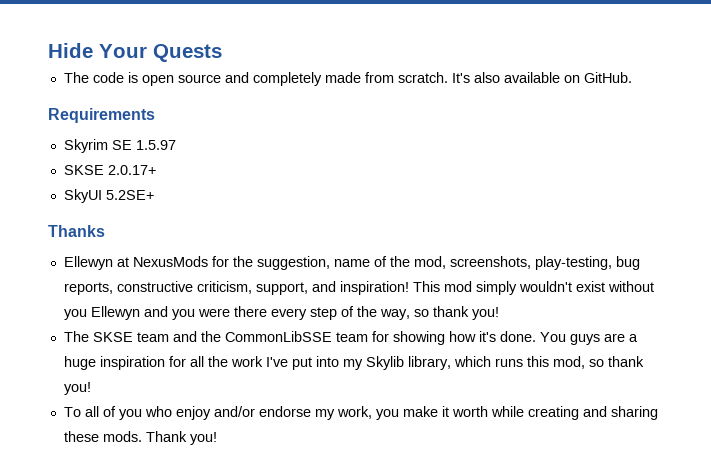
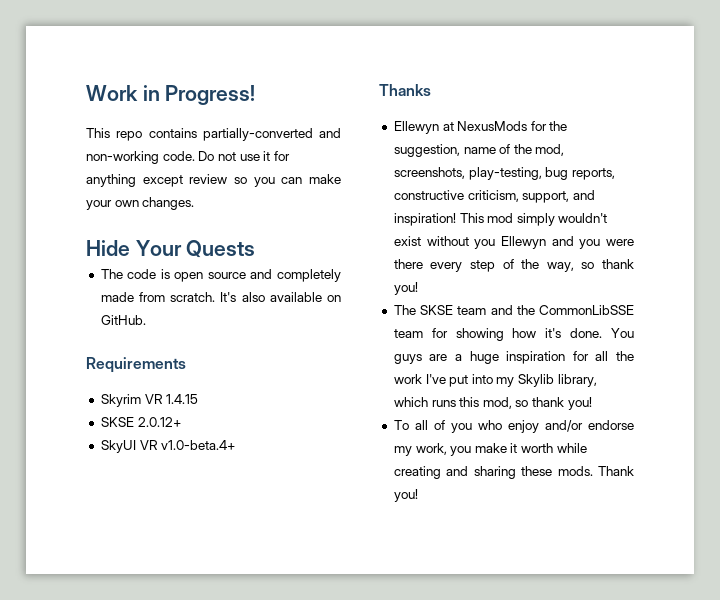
+ Work in Progress!
+ This repo contains partially-converted and non-working code. Do not use it for anything except review so you can make your own changes.
- Skyrim SE 1.5.97
- SKSE 2.0.17+
+ Skyrim VR 1.4.15
+ SKSE 2.0.12+
- SkyUI 5.2SE+
+ SkyUI VR v1.0-beta.4+

